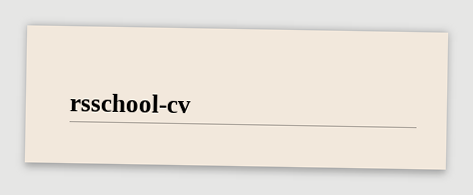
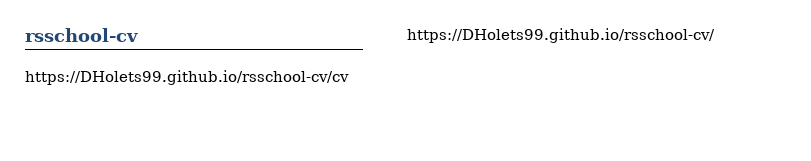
+ https://DHolets99.github.io/rsschool-cv/cv https://DHolets99.github.io/rsschool-cv/

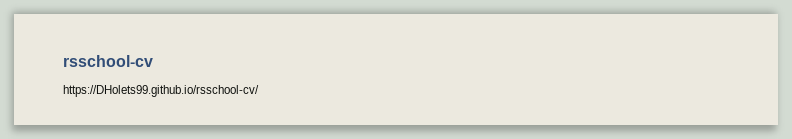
- https://DHolets99.github.io/rsschool-cv/cv https://DHolets99.github.io/rsschool-cv/
+ https://DHolets99.github.io/rsschool-cv/

